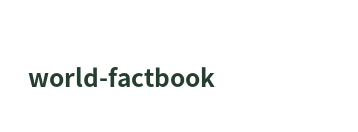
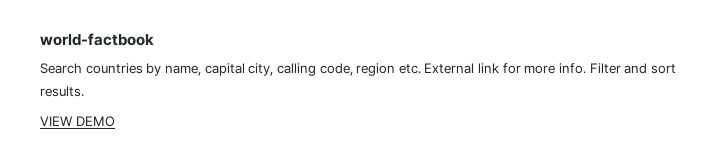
+ Search countries by name, capital city, calling code, region etc. External link for more info. Filter and sort results.
+ VIEW DEMO

